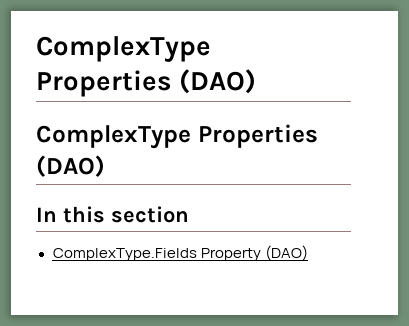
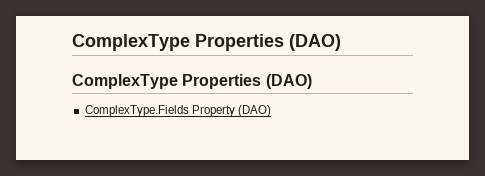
- In this section

